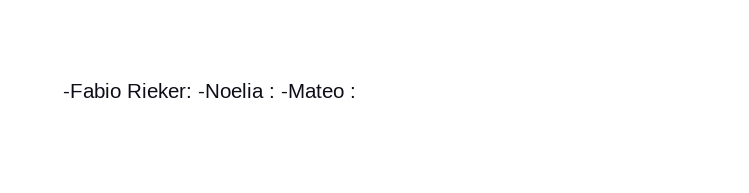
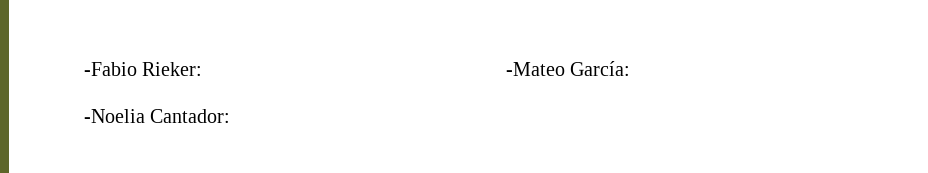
- -Fabio Rieker: -Noelia : -Mateo :
+ -Fabio Rieker:
+ -Noelia Cantador:
+ -Mateo García:

